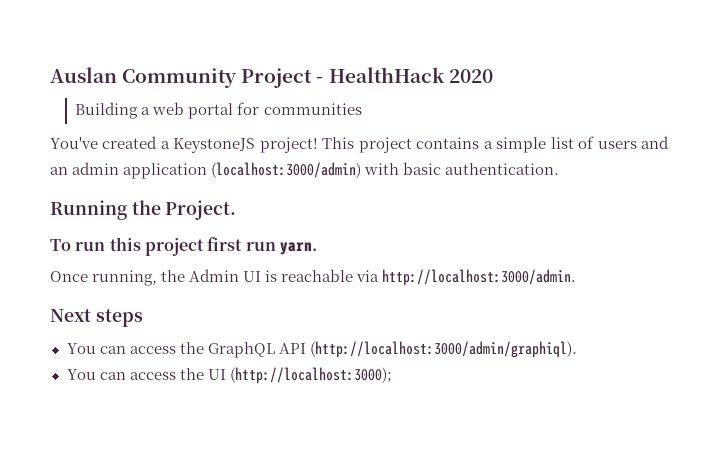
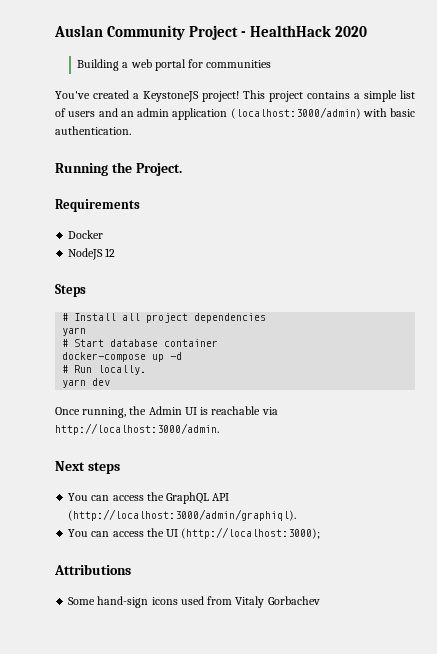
- To run this project first run yarn.
+ Requirements
+ Docker
+ NodeJS 12
+ Steps
+ # Install all project dependencies
+ yarn
+ # Start database container
+ docker-compose up -d
+ # Run locally.
+ yarn dev
+ Attributions
+ Some hand-sign icons used from Vitaly Gorbachev

